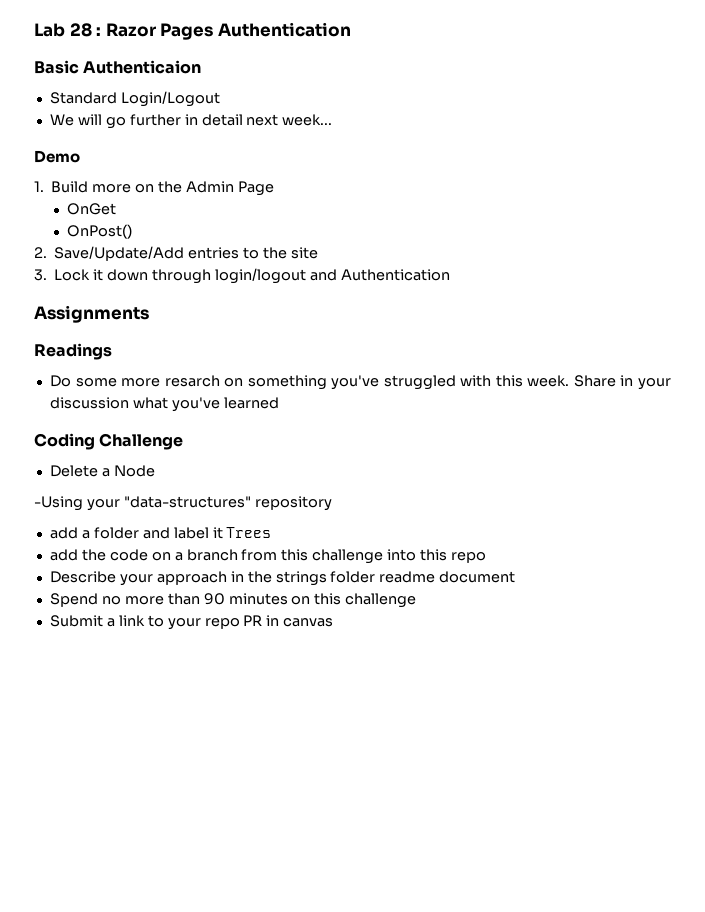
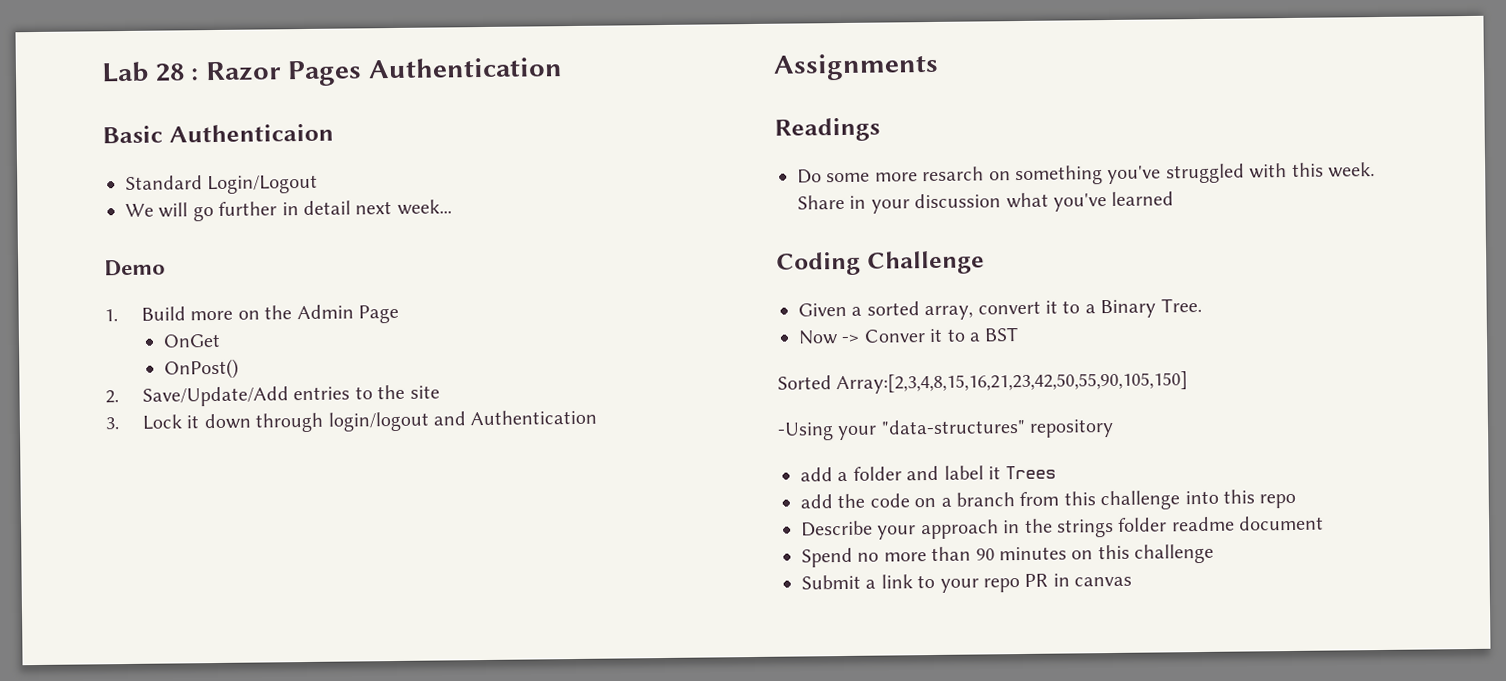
- Delete a Node
+ Given a sorted array, convert it to a Binary Tree.
+ Now -> Conver it to a BST
+ Sorted Array:[2,3,4,8,15,16,21,23,42,50,55,90,105,150]

